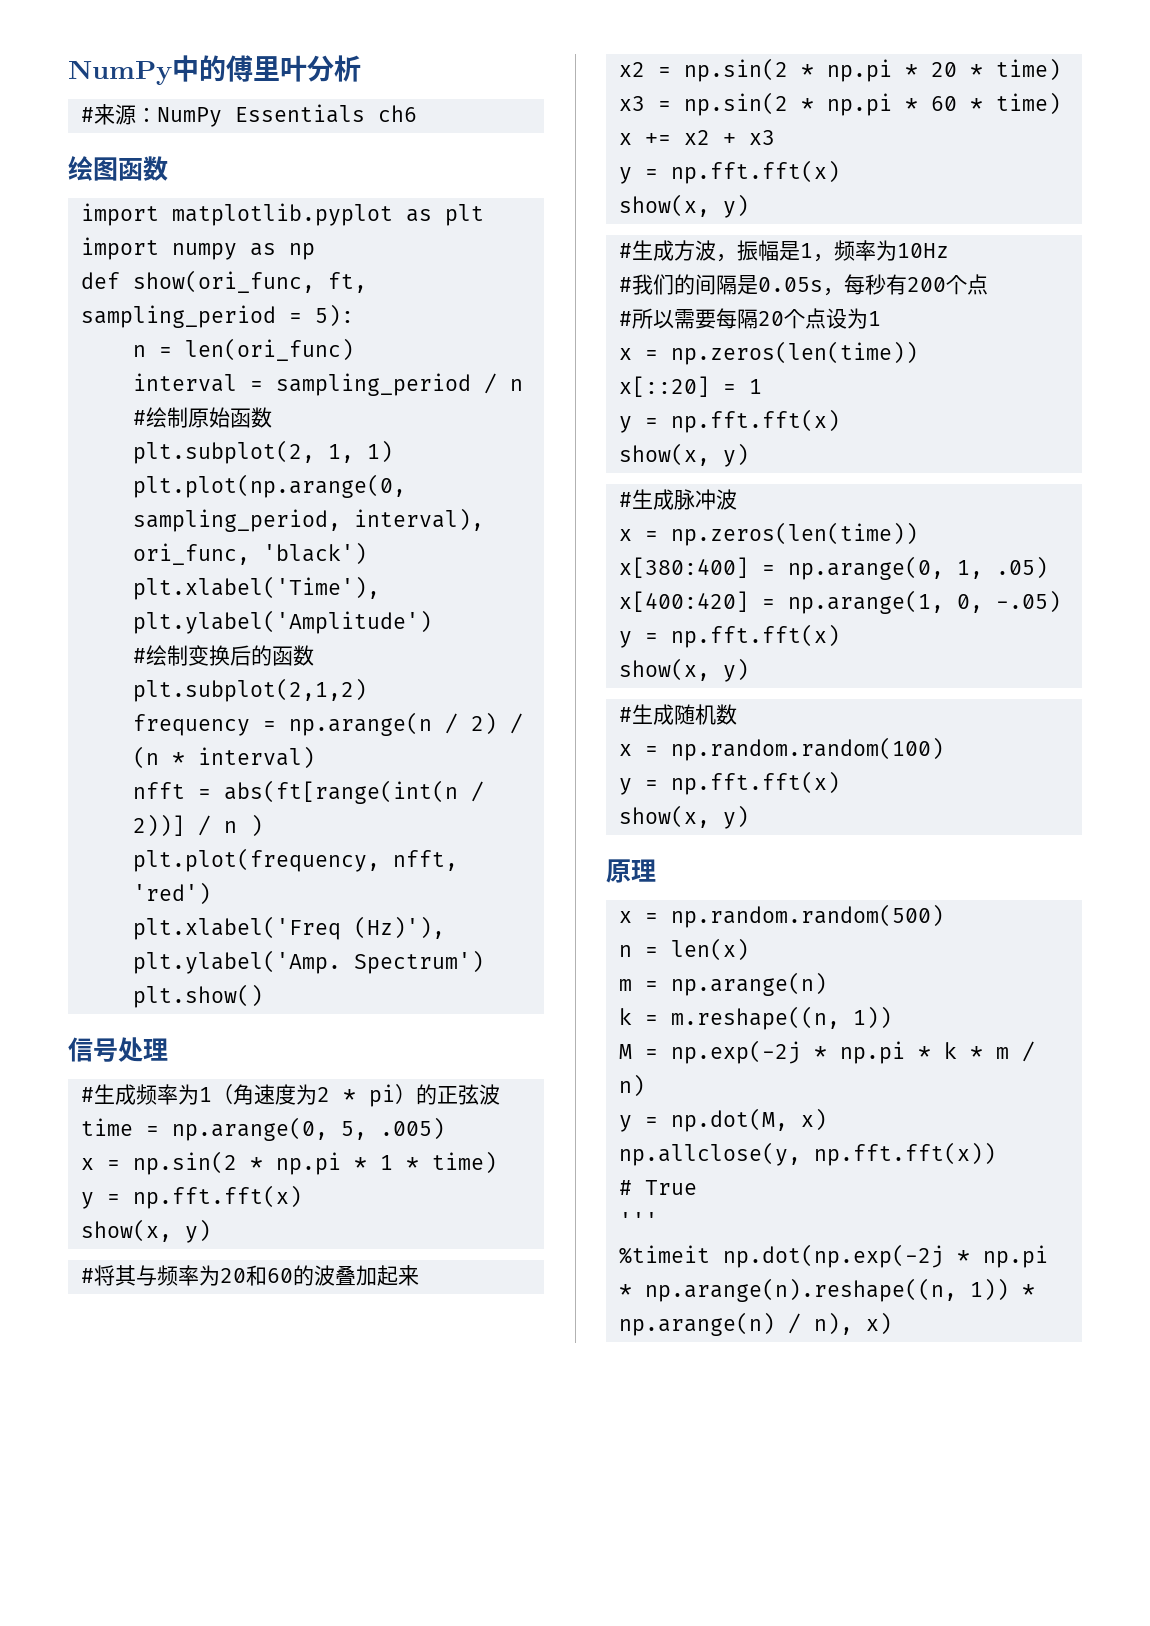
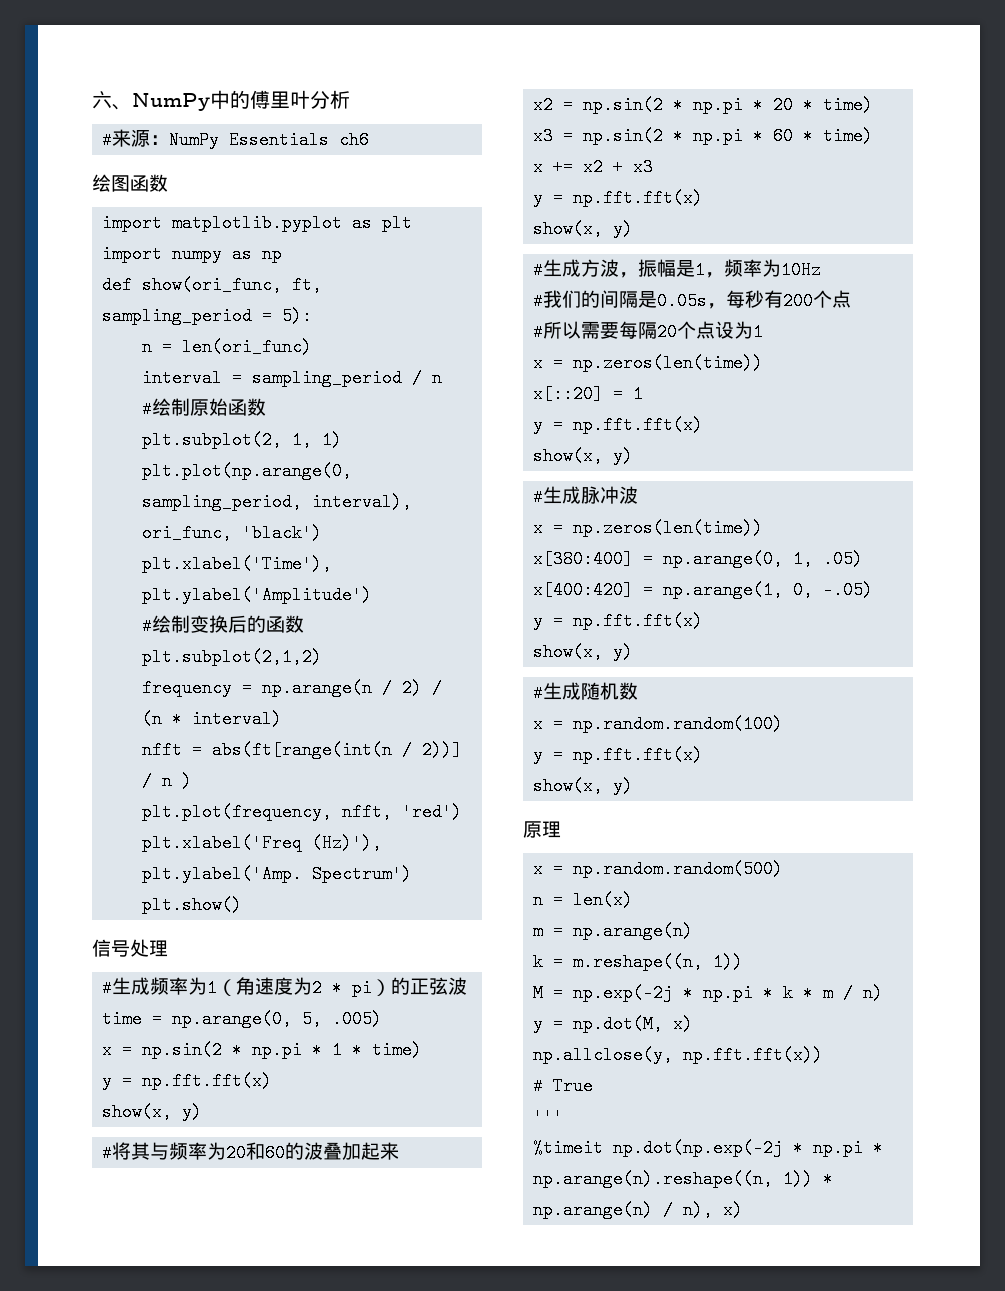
- NumPy中的傅里叶分析
+ 六、NumPy中的傅里叶分析

